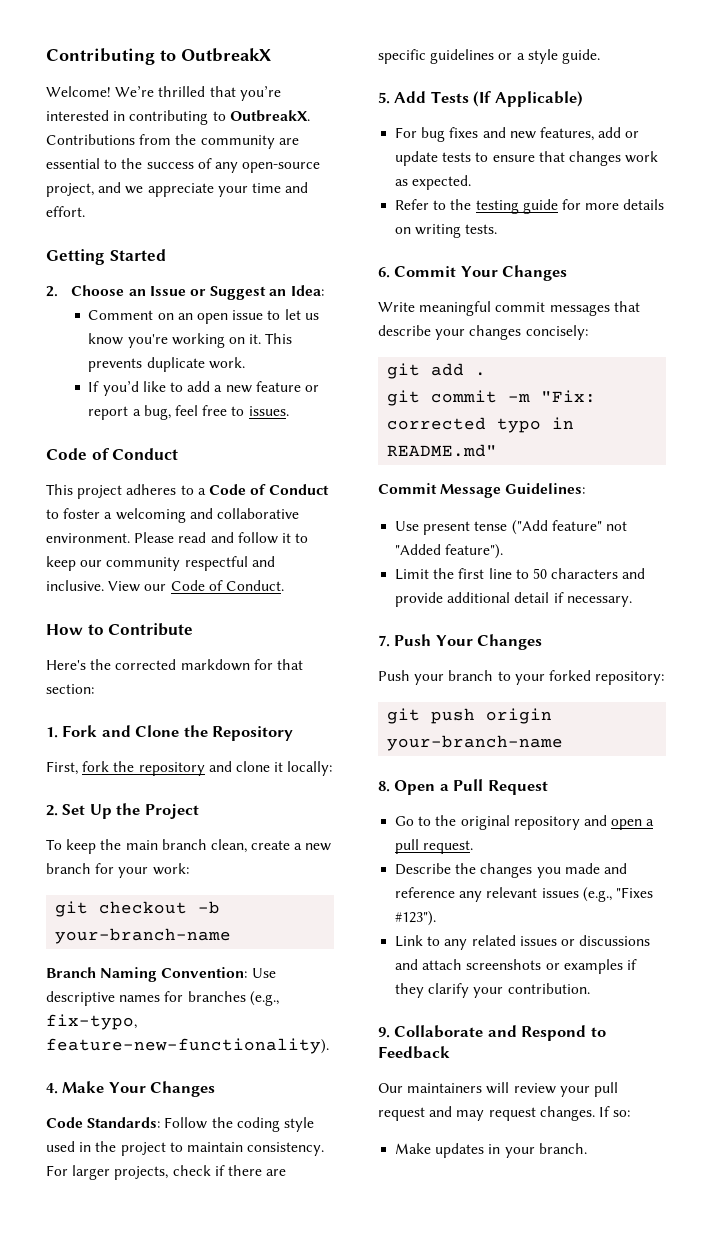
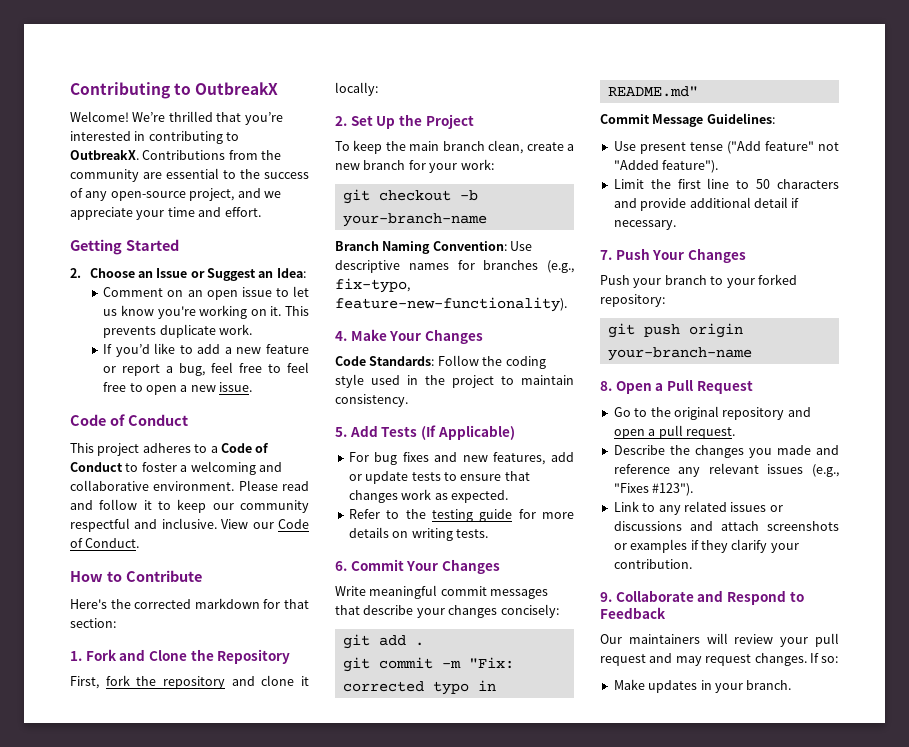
- If you’d like to add a new feature or report a bug, feel free to issues.
+ If you’d like to add a new feature or report a bug, feel free to feel free to open a new issue.
- For larger projects, check if there are specific guidelines or a style guide.

